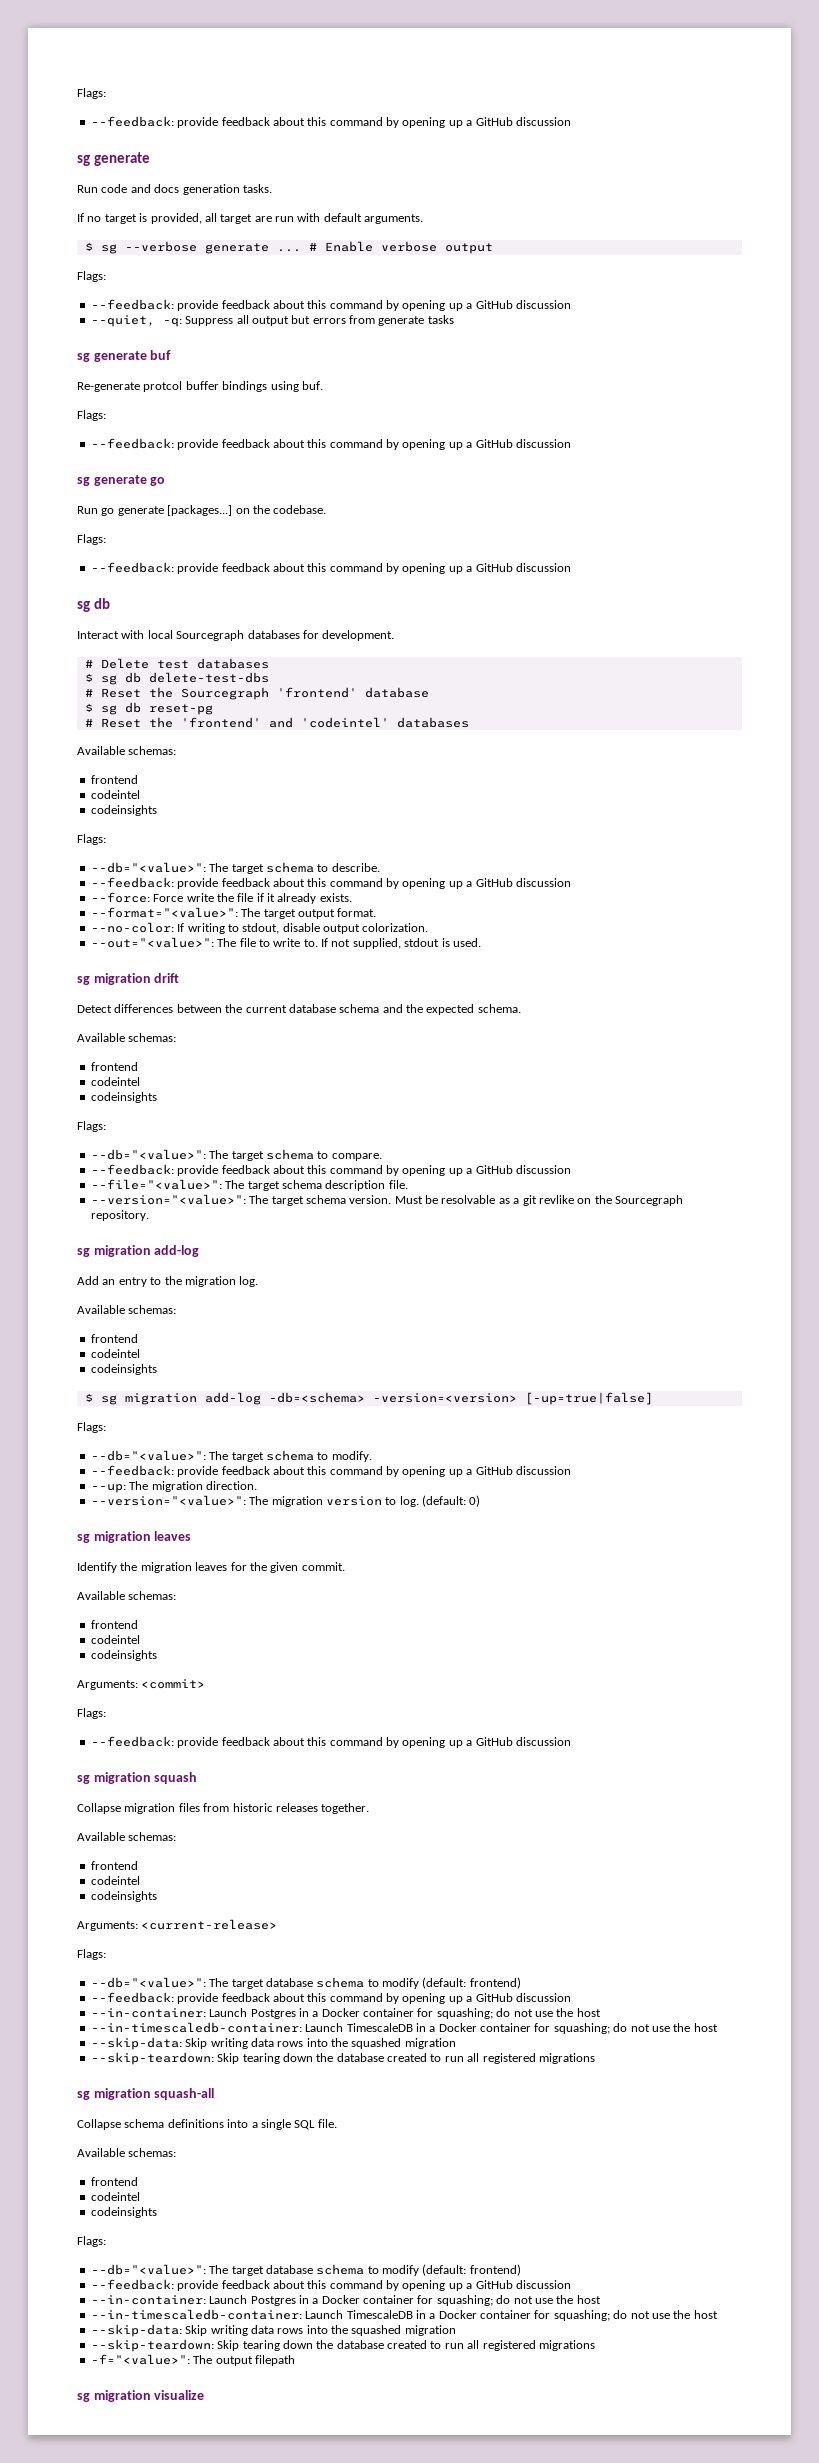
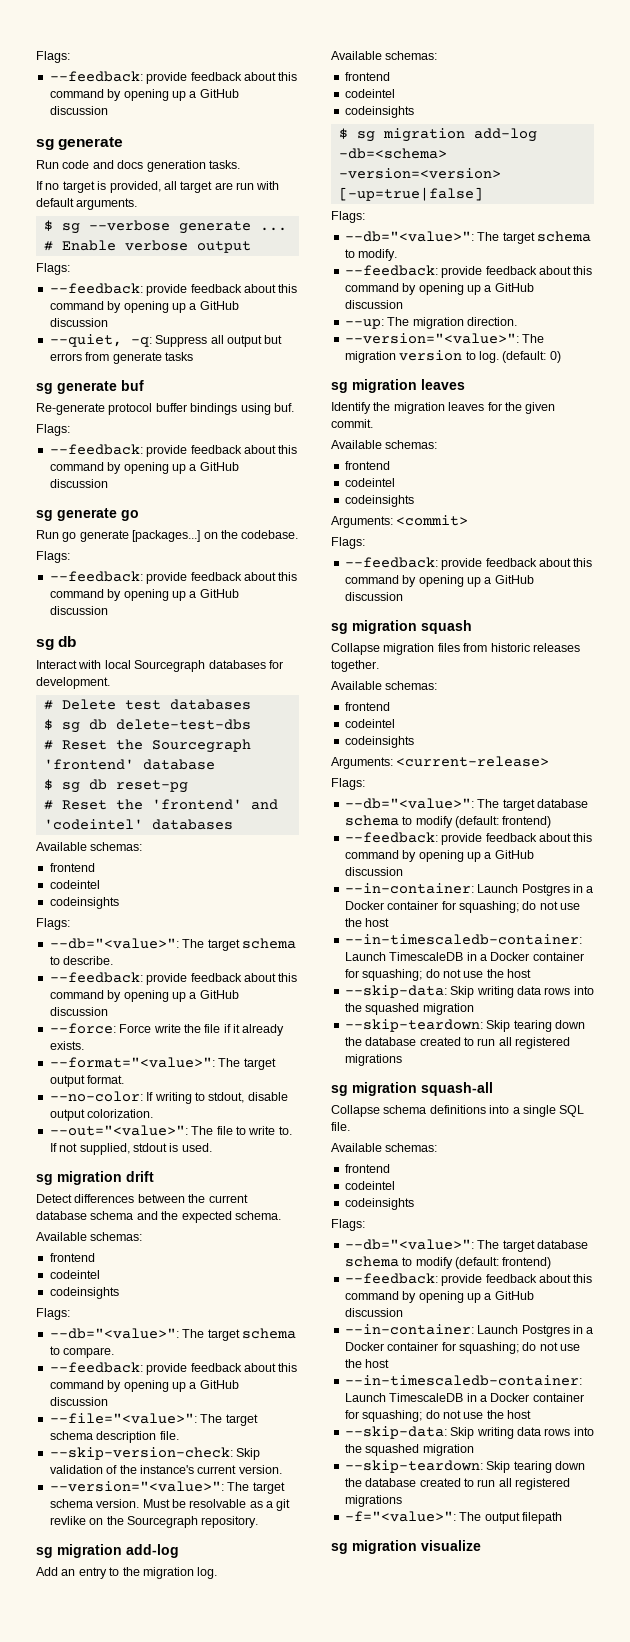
- Re-generate protcol buffer bindings using buf.
+ Re-generate protocol buffer bindings using buf.
+ --skip-version-check: Skip validation of the instance's current version.

